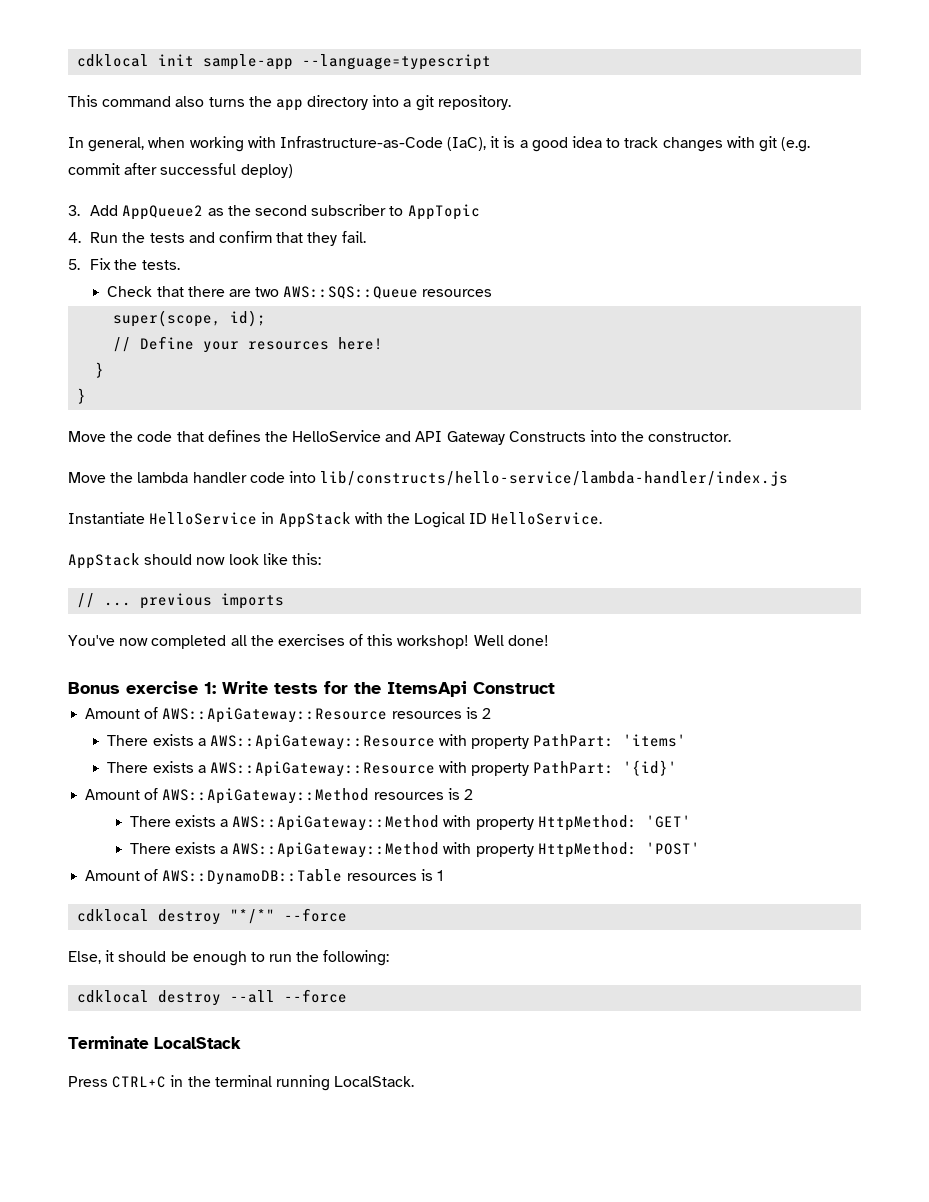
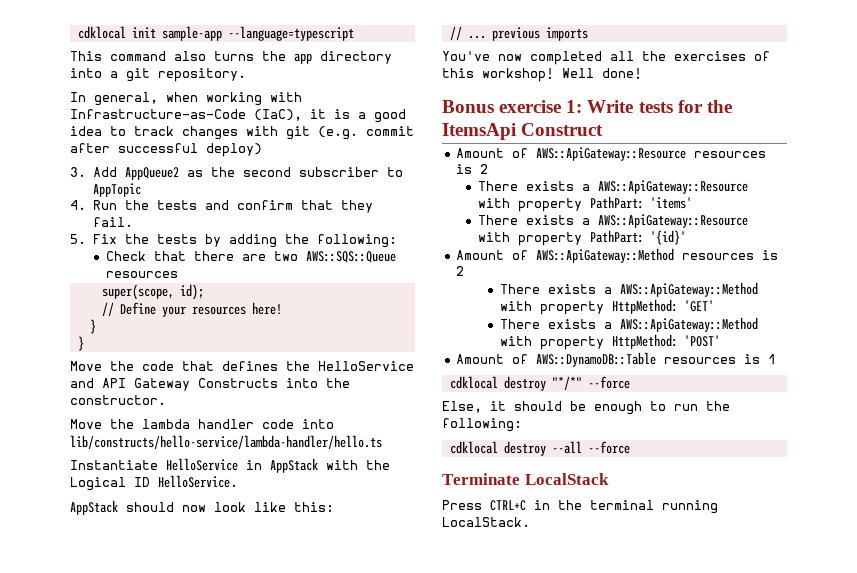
- 5. Fix the tests.
+ 5. Fix the tests by adding the following:
- Move the lambda handler code into lib/constructs/hello-service/lambda-handler/index.js
+ Move the lambda handler code into lib/constructs/hello-service/lambda-handler/hello.ts

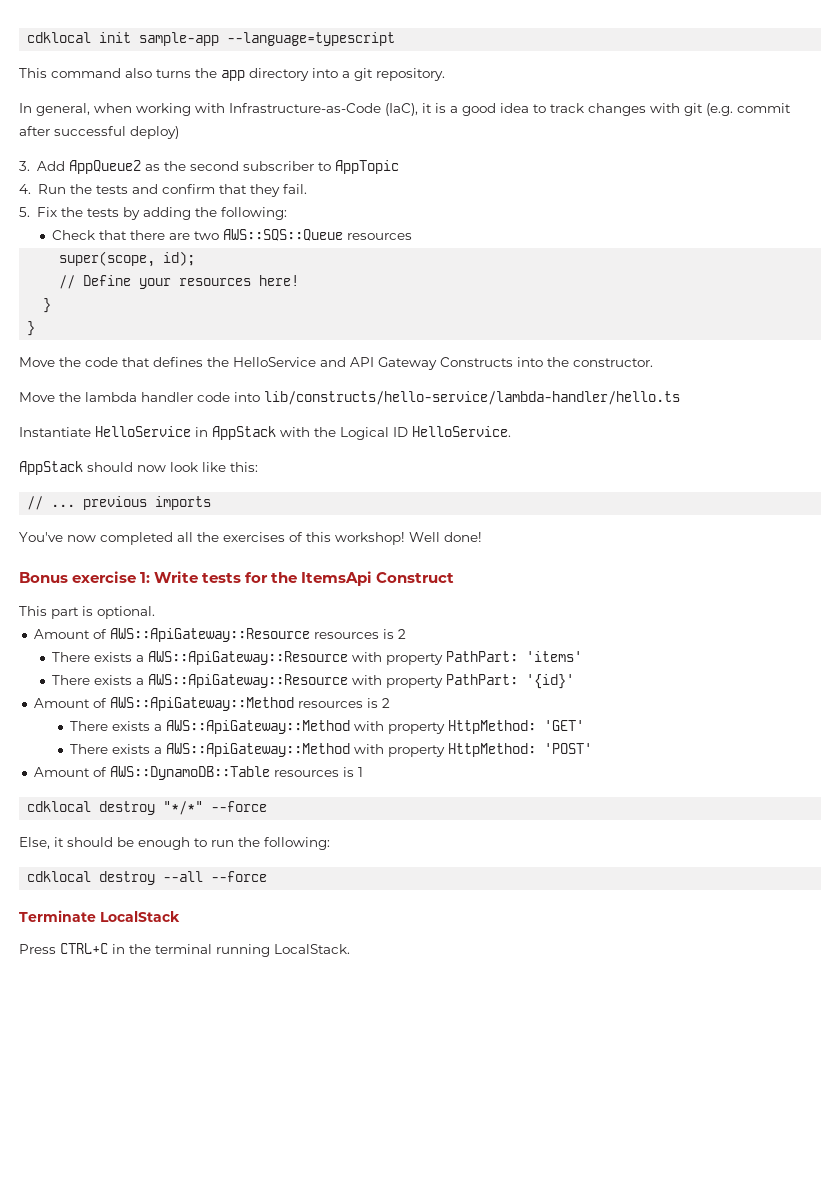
+ This part is optional.

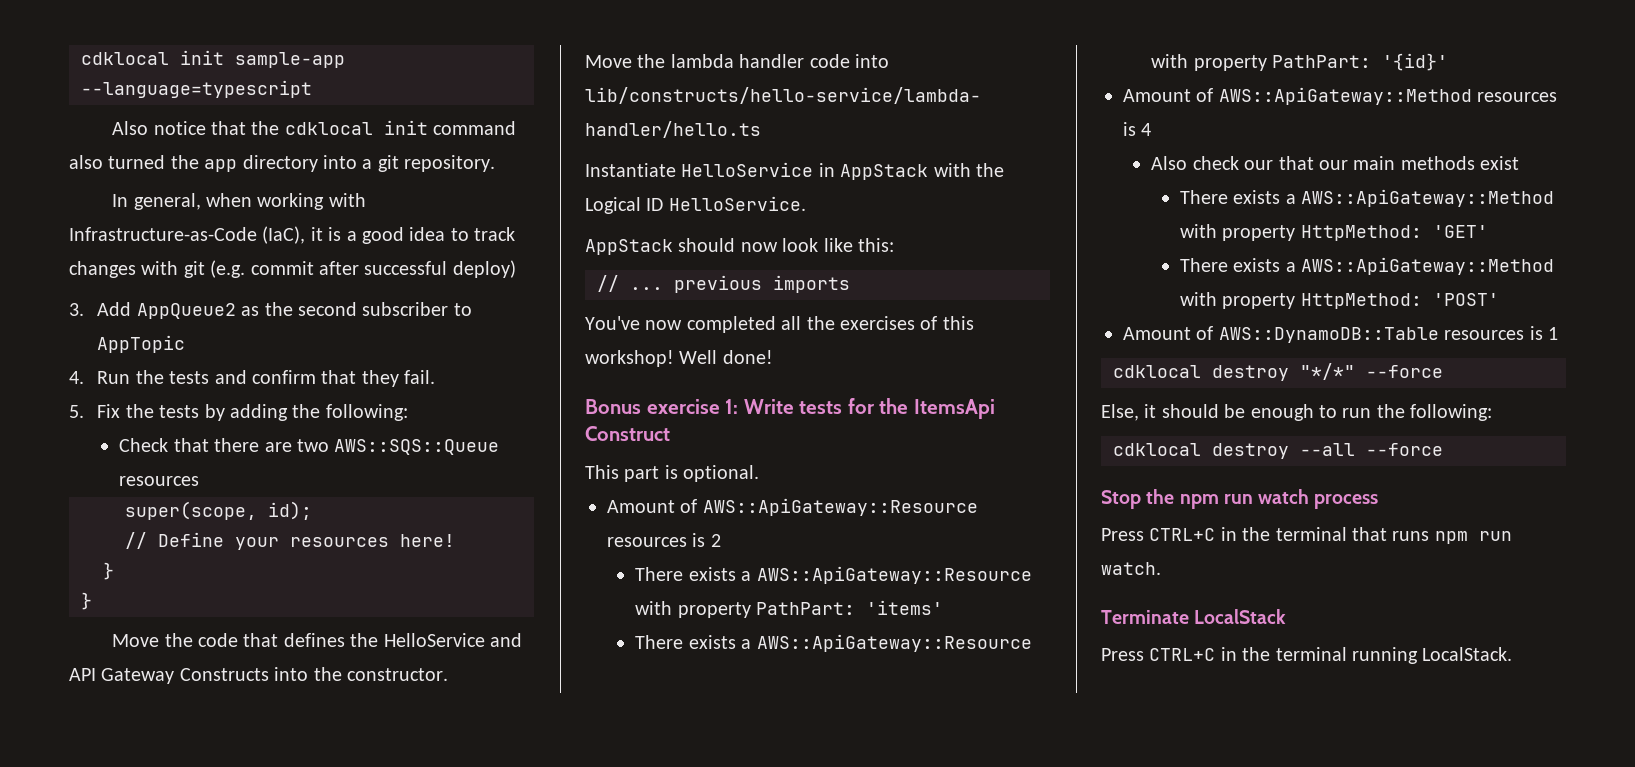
- This command also turns the app directory into a git repository.
+ Also notice that the cdklocal init command also turned the app directory into a git repository.
- Amount of AWS::ApiGateway::Method resources is 2
+ Amount of AWS::ApiGateway::Method resources is 4
+ Also check our that our main methods exist
+ Stop the npm run watch process
+ Press CTRL+C in the terminal that runs npm run watch.

